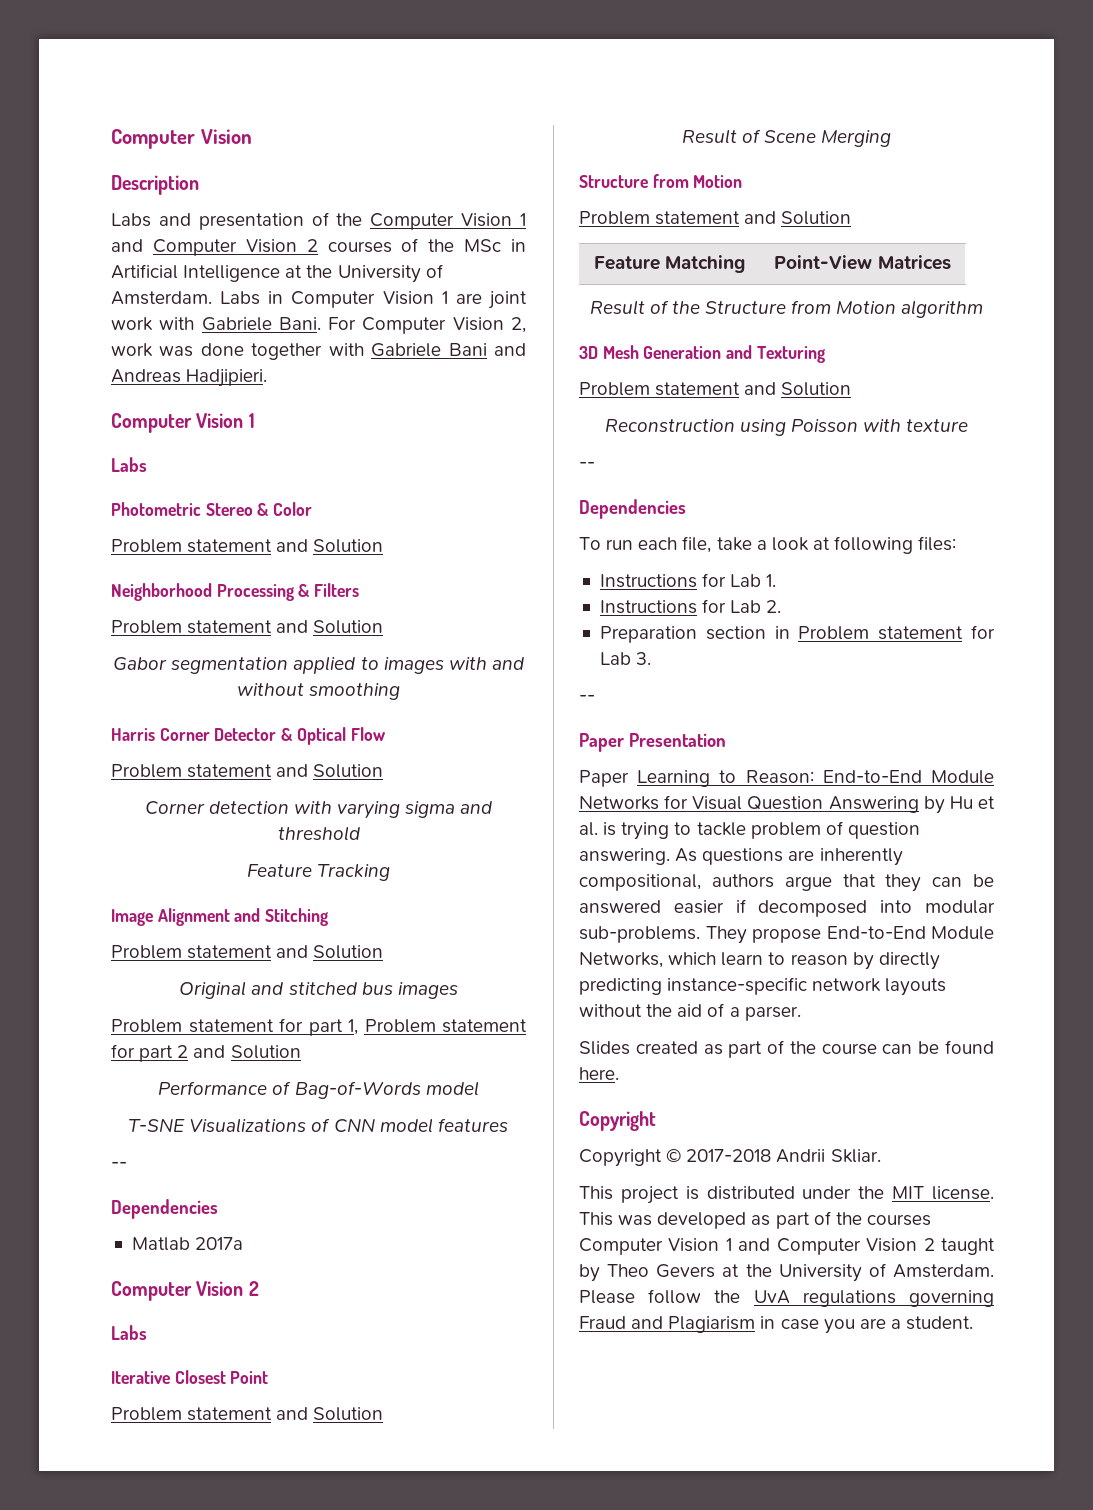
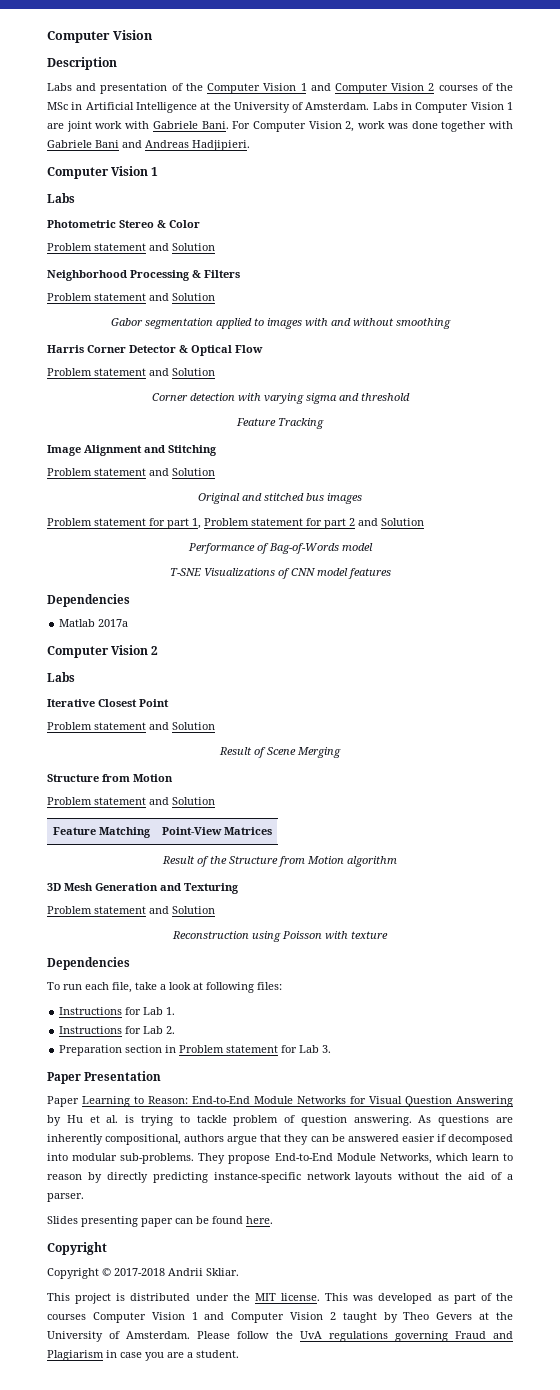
  T-SNE Visualizations of CNN model features
- --
  Reconstruction using Poisson with texture
- --
  Preparation section in Problem statement for Lab 3.
- --
- Slides created as part of the course can be found here.
+ Slides presenting paper can be found here.

